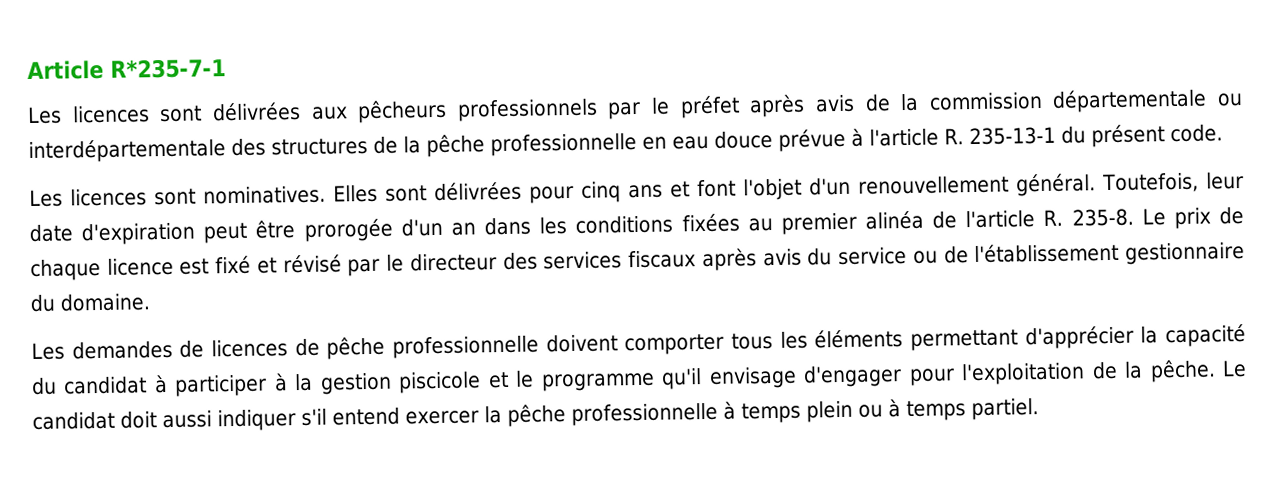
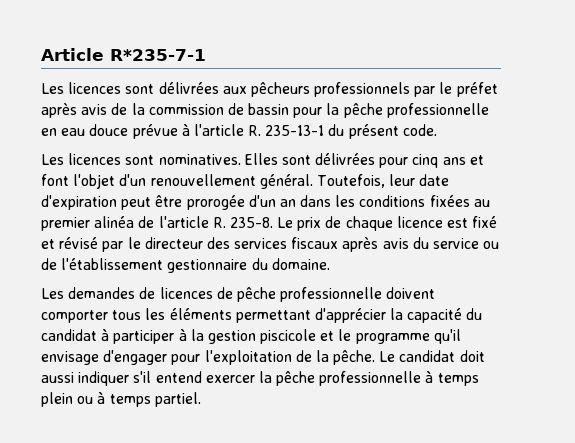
- Les licences sont délivrées aux pêcheurs professionnels par le préfet après avis de la commission départementale ou interdépartementale des structures de la pêche professionnelle en eau douce prévue à l'article R. 235-13-1 du présent code.
+ Les licences sont délivrées aux pêcheurs professionnels par le préfet après avis de la commission de bassin pour la pêche professionnelle en eau douce prévue à l'article R. 235-13-1 du présent code.

